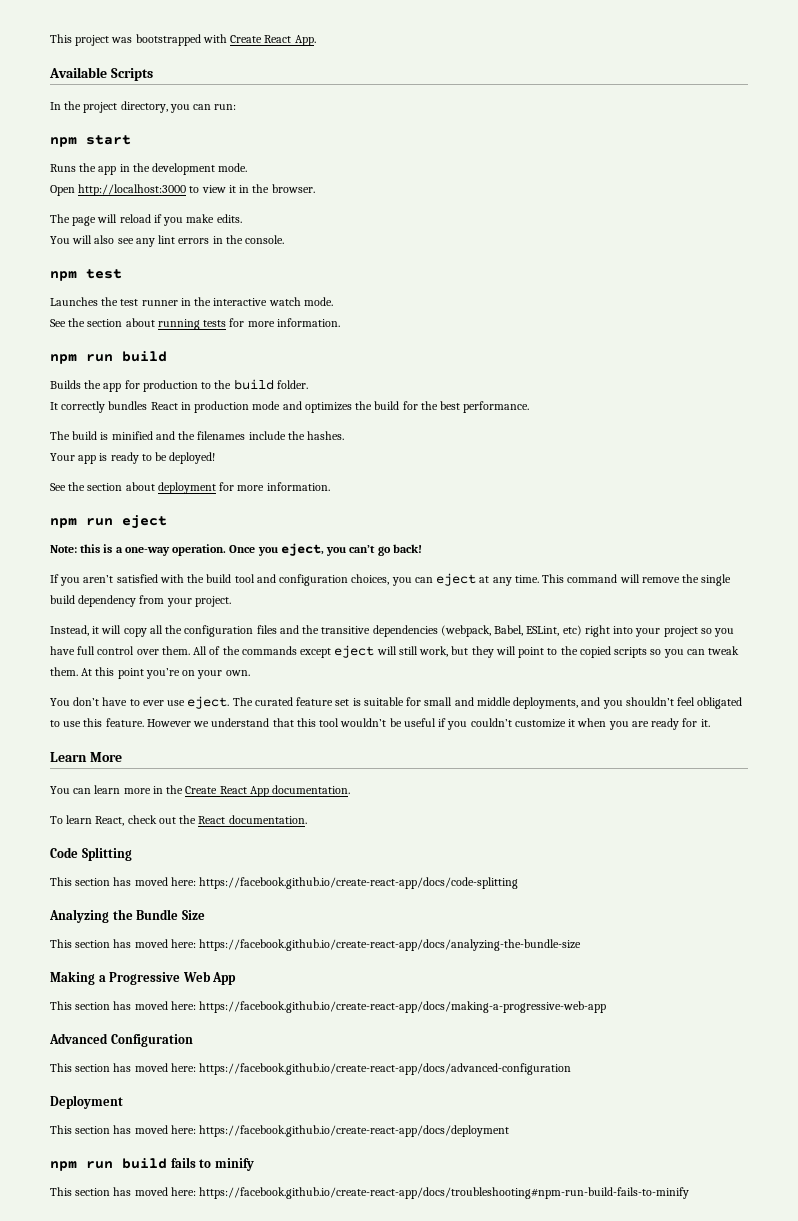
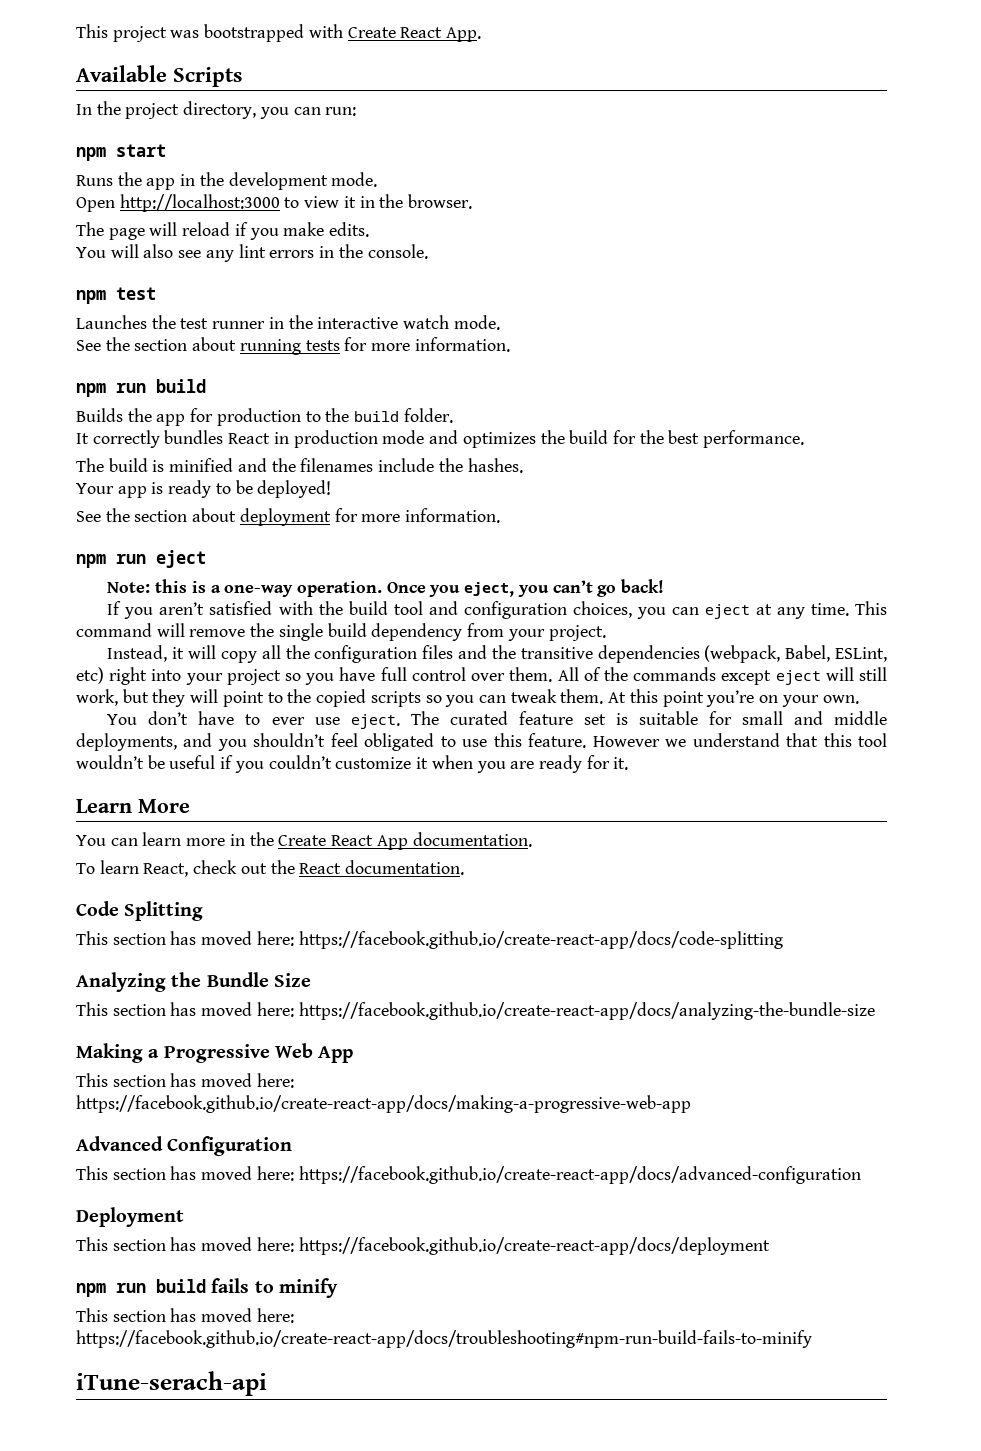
+ iTune-serach-api

